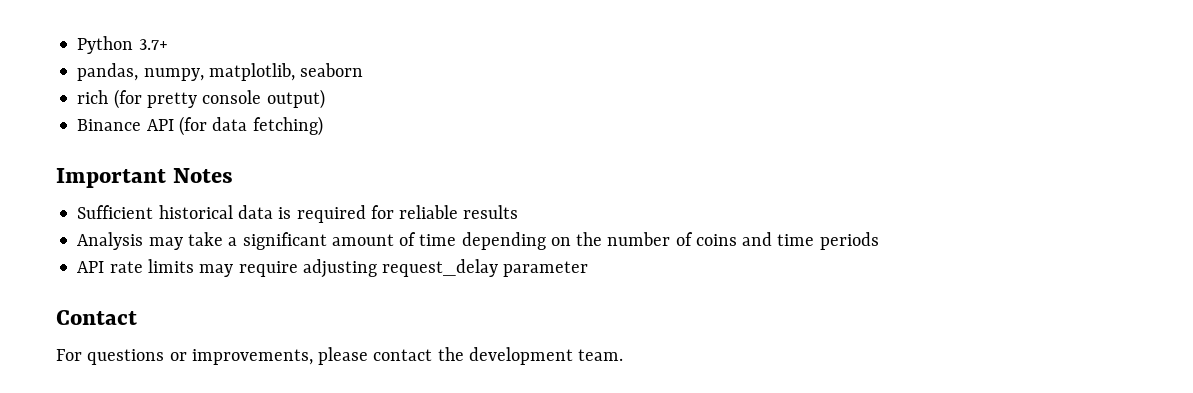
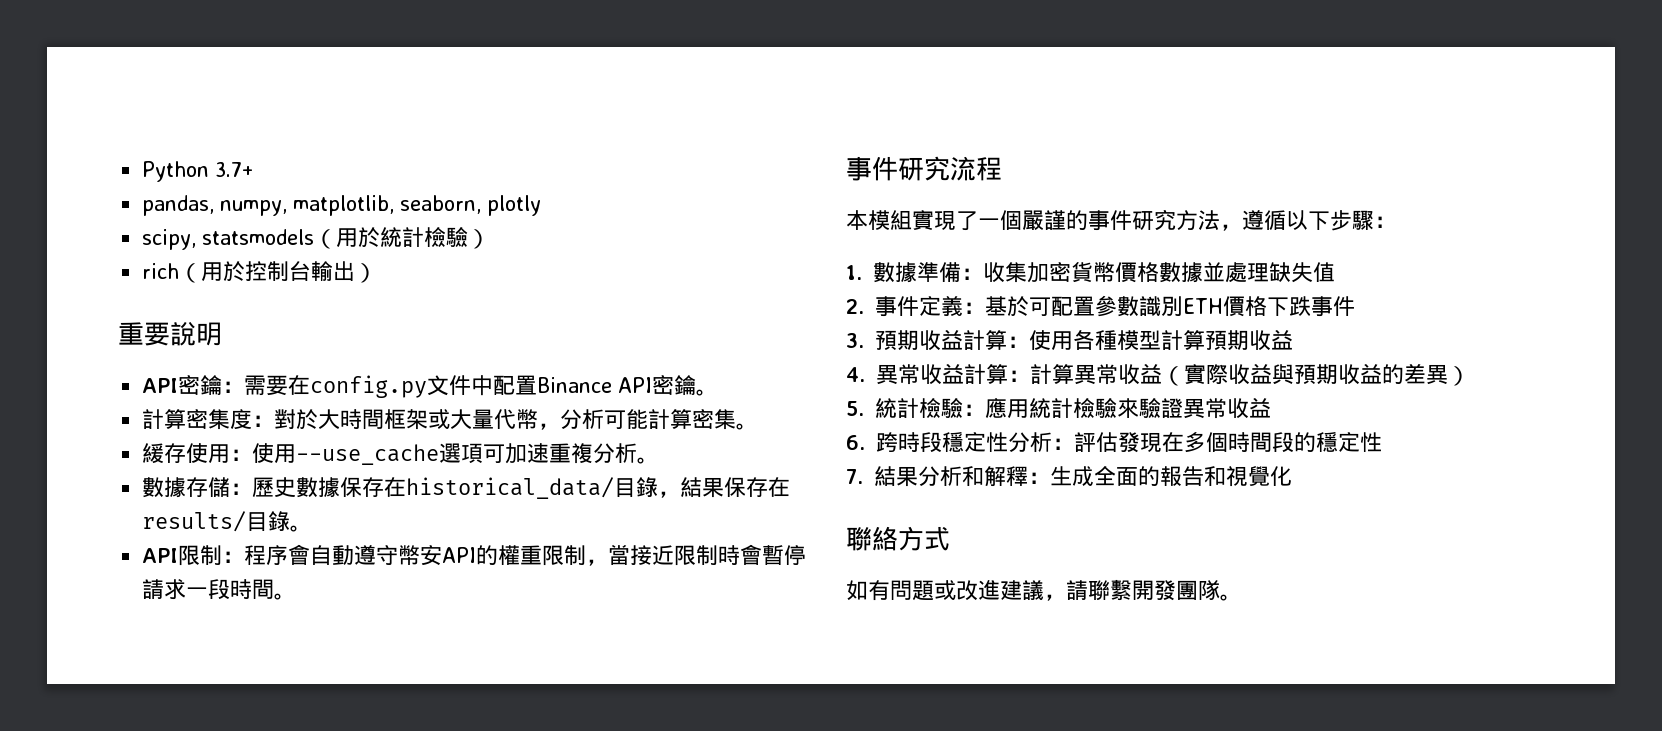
- pandas, numpy, matplotlib, seaborn
- rich (for pretty console output)
- Binance API (for data fetching)
- Important Notes
- Sufficient historical data is required for reliable results
- Analysis may take a significant amount of time depending on the number of coins and time periods
- API rate limits may require adjusting request_delay parameter
- Contact
- For questions or improvements, please contact the development team.
+ pandas, numpy, matplotlib, seaborn, plotly
+ scipy, statsmodels（用於統計檢驗）
+ rich（用於控制台輸出）
+ 重要說明
+ API密鑰：需要在config.py文件中配置Binance API密鑰。
+ 計算密集度：對於大時間框架或大量代幣，分析可能計算密集。
+ 緩存使用：使用--use_cache選項可加速重複分析。
+ 數據存儲：歷史數據保存在historical_data/目錄，結果保存在results/目錄。
+ API限制：程序會自動遵守幣安API的權重限制，當接近限制時會暫停請求一段時間。
+ 事件研究流程
+ 本模組實現了一個嚴謹的事件研究方法，遵循以下步驟：
+ 1.數據準備：收集加密貨幣價格數據並處理缺失值
+ 2.事件定義：基於可配置參數識別ETH價格下跌事件
+ 3.預期收益計算：使用各種模型計算預期收益
+ 4.異常收益計算：計算異常收益（實際收益與預期收益的差異）
+ 5.統計檢驗：應用統計檢驗來驗證異常收益
+ 6.跨時段穩定性分析：評估發現在多個時間段的穩定性
+ 7.結果分析和解釋：生成全面的報告和視覺化
+ 聯絡方式
+ 如有問題或改進建議，請聯繫開發團隊。

